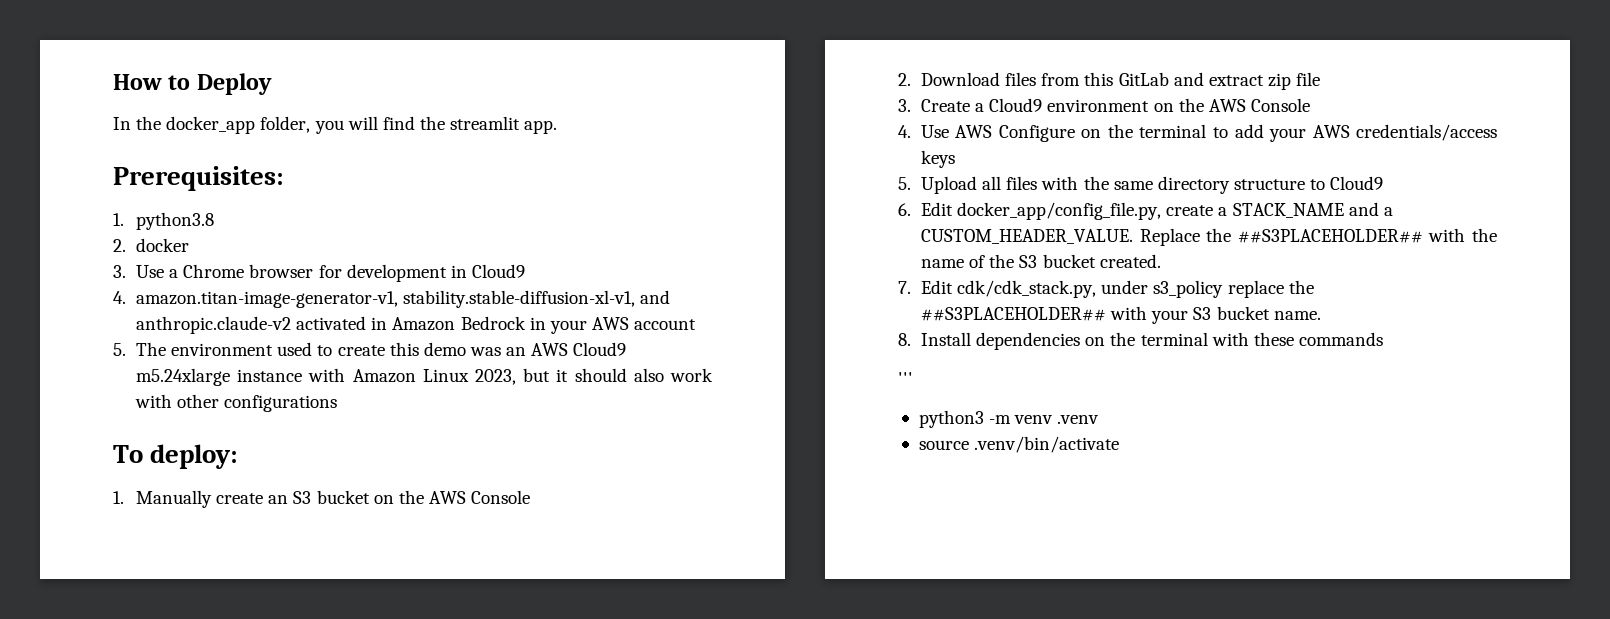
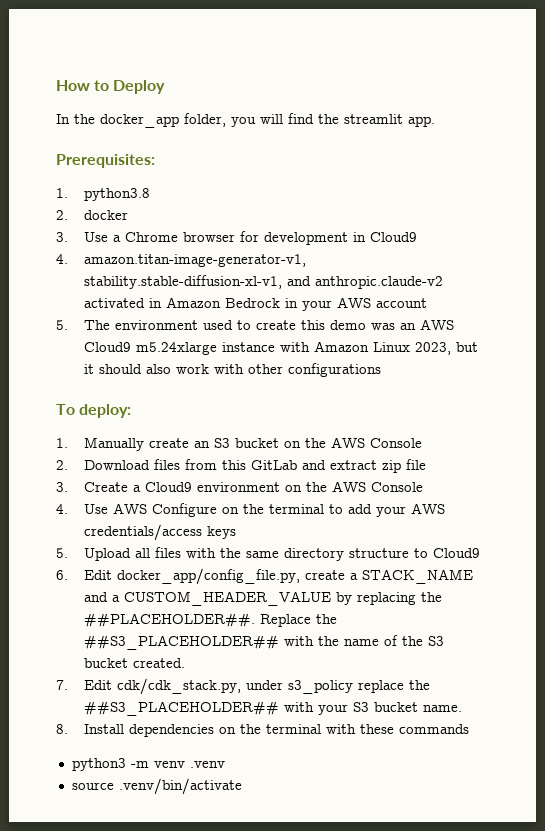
- 6. Edit docker_app/config_file.py, create a STACK_NAME and a CUSTOM_HEADER_VALUE.
+ 6. Edit docker_app/config_file.py, create a STACK_NAME and a CUSTOM_HEADER_VALUE by replacing the ##PLACEHOLDER##.
- Replace the ##S3PLACEHOLDER## with the name of the S3 bucket created.
+ Replace the ##S3_PLACEHOLDER## with the name of the S3 bucket created.
- 7. Edit cdk/cdk_stack.py, under s3_policy replace the ##S3PLACEHOLDER## with your S3 bucket name.
+ 7. Edit cdk/cdk_stack.py, under s3_policy replace the ##S3_PLACEHOLDER## with your S3 bucket name.
- '''

